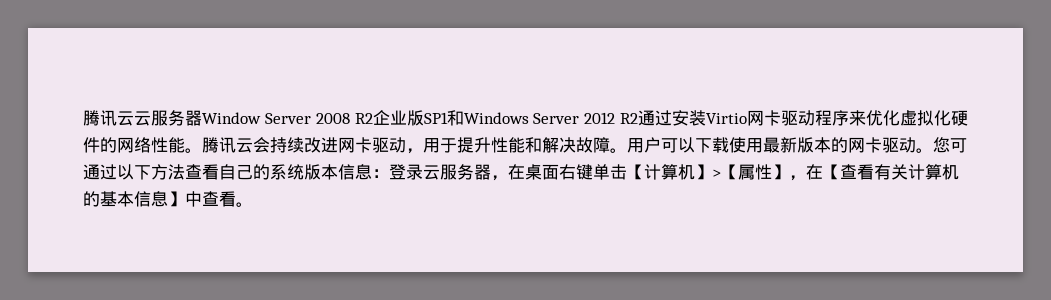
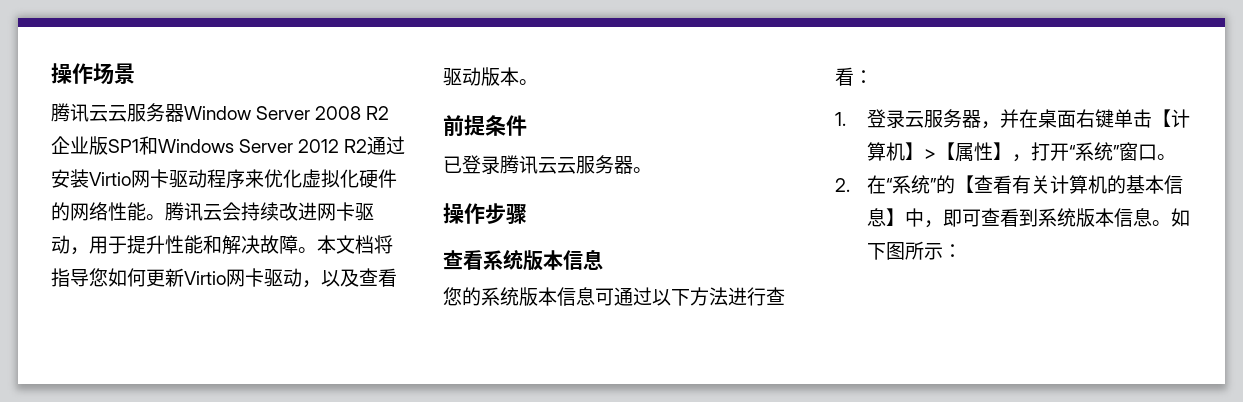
+ 操作场景
- 用户可以下载使用最新版本的网卡驱动。您可通过以下方法查看自己的系统版本信息：登录云服务器，在桌面右键单击【计算机】>【属性】，在【查看有关计算机的基本信息】中查看。
+ 本文档将指导您如何更新Virtio网卡驱动，以及查看驱动版本。
+ 前提条件
+ 已登录腾讯云云服务器。
+ 操作步骤
+ 查看系统版本信息
+ 您的系统版本信息可通过以下方法进行查看：
+ 1.登录云服务器，并在桌面右键单击【计算机】>【属性】，打开“系统”窗口。
+ 2.在“系统”的【查看有关计算机的基本信息】中，即可查看到系统版本信息。如下图所示：

